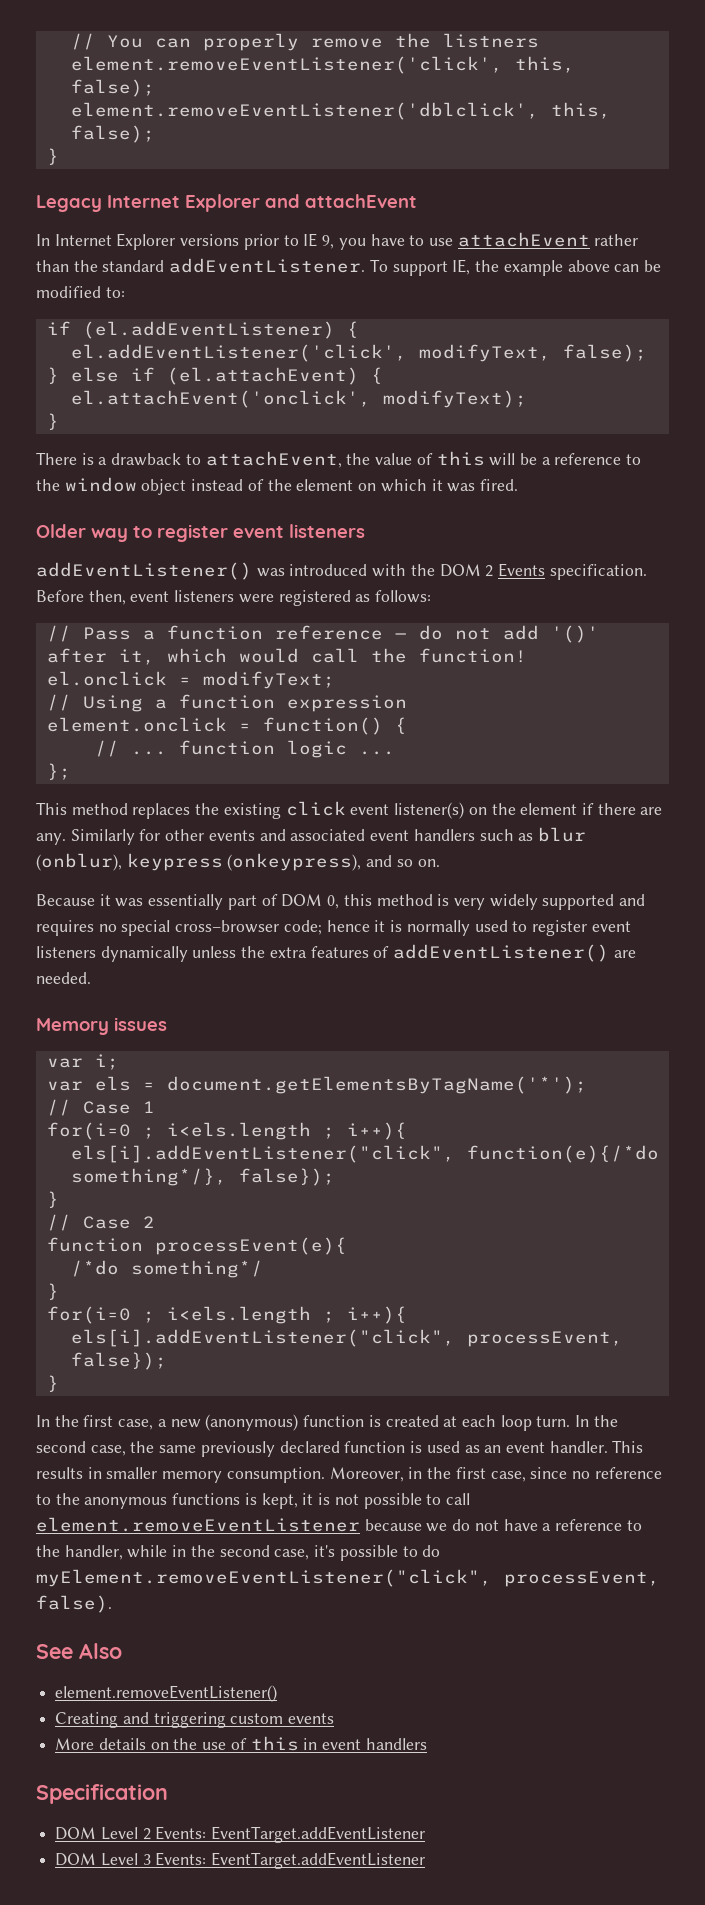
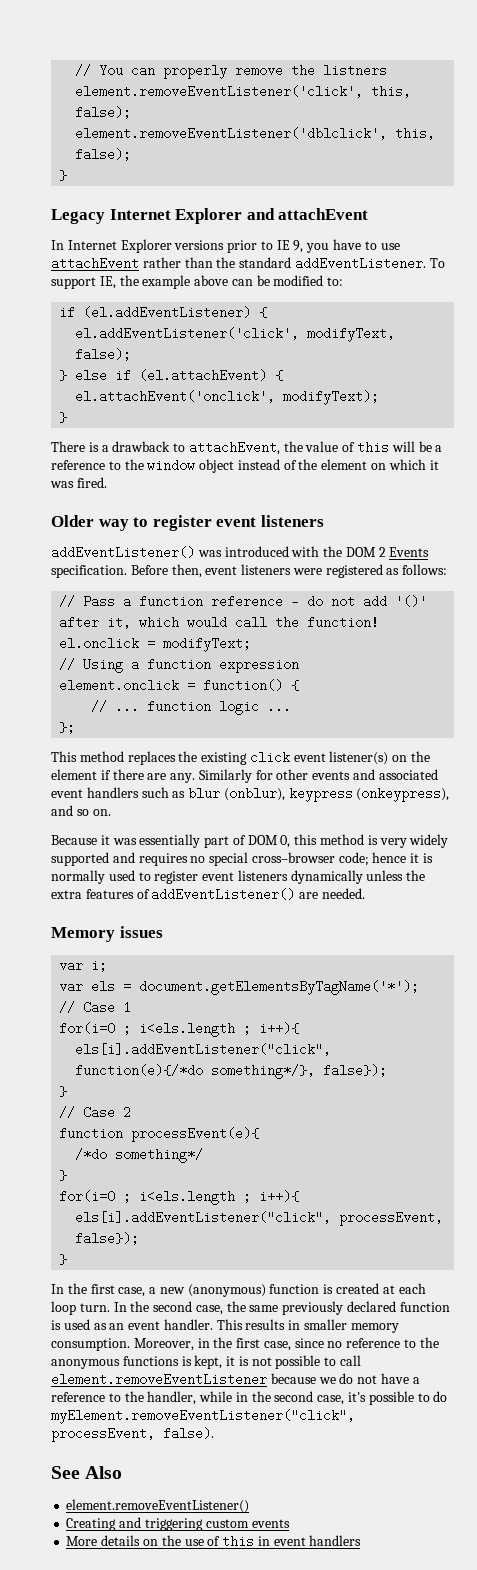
- Specification
- DOM Level 2 Events: EventTarget.addEventListener
- DOM Level 3 Events: EventTarget.addEventListener

